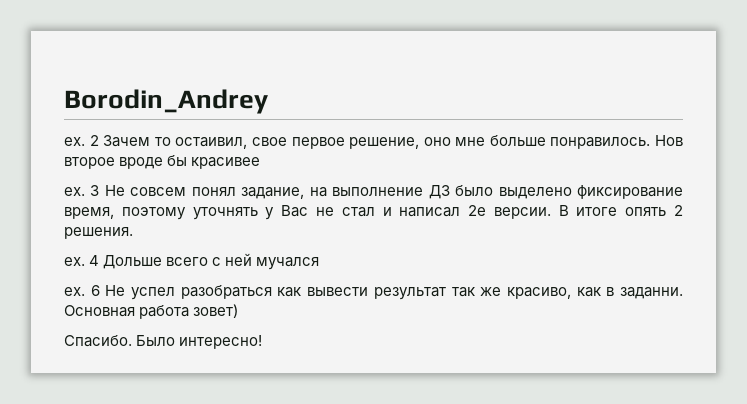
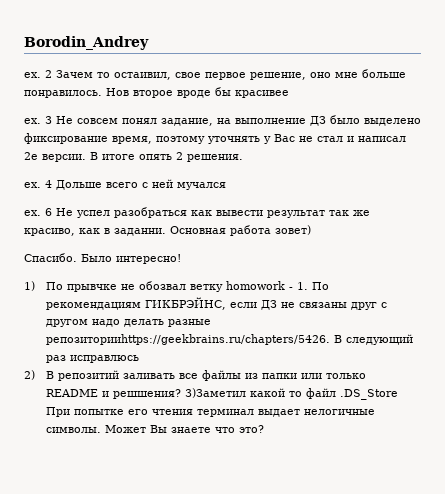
+ 1) По прывчке не обозвал ветку homowork - 1. По рекомендациям ГИКБРЭЙНС, если ДЗ не связаны друг с другом надо делать разные репозиторииhttps://geekbrains.ru/chapters/5426. В следующий раз исправлюсь
+ 2) В репозитий заливать все файлы из папки или только README и решшения? 3)Заметил какой то файл .DS_Store При попытке его чтения терминал выдает нелогичные символы. Может Вы знаете что это?

